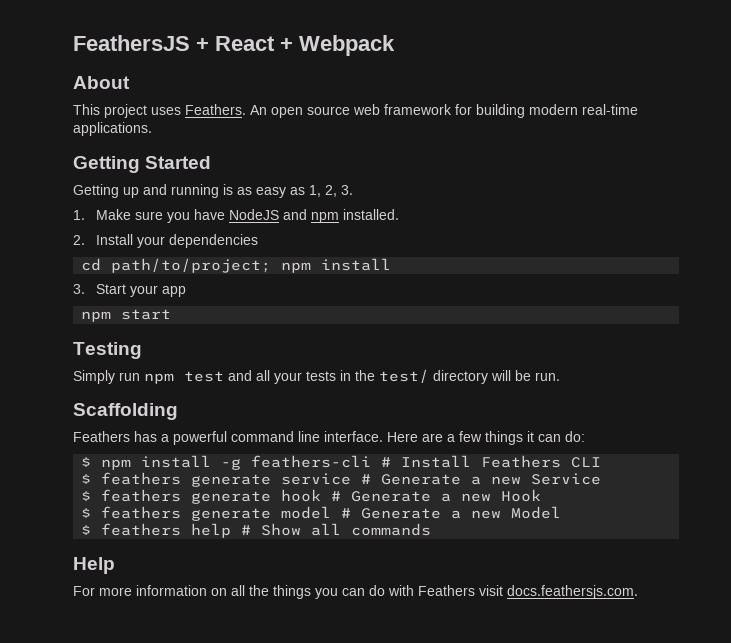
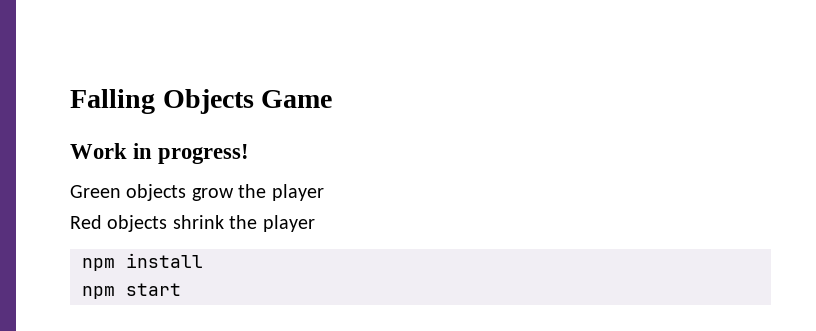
- FeathersJS + React + Webpack
- About
- This project uses Feathers. An open source web framework for building modern real-time applications.
- Getting Started
- Getting up and running is as easy as 1, 2, 3.
- 1. Make sure you have NodeJS and npm installed.
- 2. Install your dependencies
- cd path/to/project; npm install
- 3. Start your app
+ Falling Objects Game
+ Work in progress!
+ Green objects grow the player
+ Red objects shrink the player
+ npm install
  npm start
- Testing
- Simply run npm test and all your tests in the test/ directory will be run.
- Scaffolding
- Feathers has a powerful command line interface. Here are a few things it can do:
- $ npm install -g feathers-cli # Install Feathers CLI
- $ feathers generate service # Generate a new Service
- $ feathers generate hook # Generate a new Hook
- $ feathers generate model # Generate a new Model
- $ feathers help # Show all commands
- Help
- For more information on all the things you can do with Feathers visit docs.feathersjs.com.

